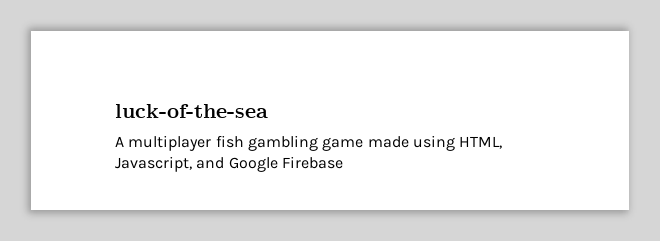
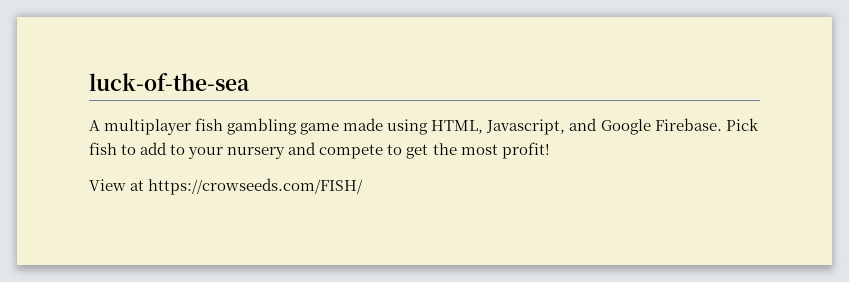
- A multiplayer fish gambling game made using HTML, Javascript, and Google Firebase
+ A multiplayer fish gambling game made using HTML, Javascript, and Google Firebase. Pick fish to add to your nursery and compete to get the most profit!
+ View at https://crowseeds.com/FISH/

